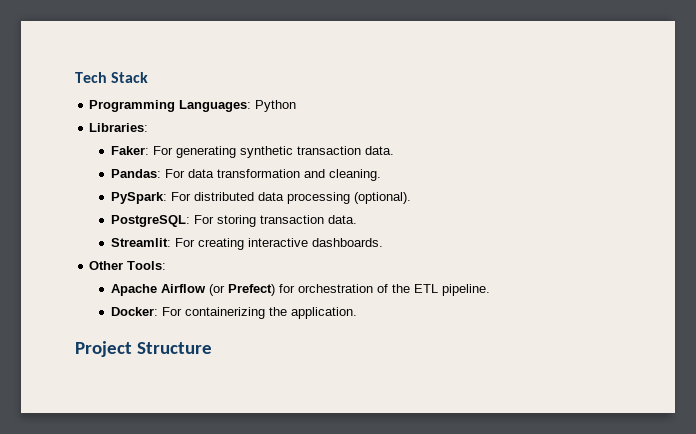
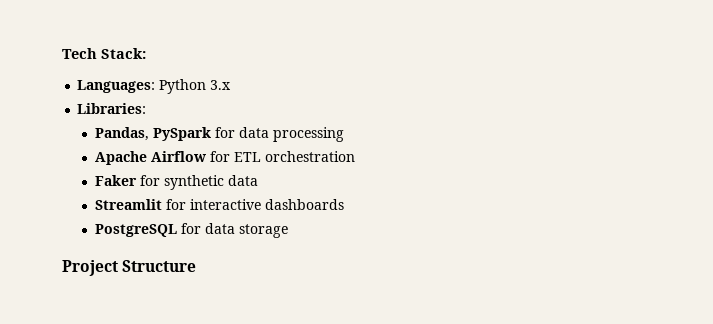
- Tech Stack
- Programming Languages: Python
+ Tech Stack:
+ Languages: Python 3.x
- Faker: For generating synthetic transaction data.
- Pandas: For data transformation and cleaning.
- PySpark: For distributed data processing (optional).
- PostgreSQL: For storing transaction data.
- Streamlit: For creating interactive dashboards.
- Other Tools:
- Apache Airflow (or Prefect) for orchestration of the ETL pipeline.
- Docker: For containerizing the application.
+ Pandas, PySpark for data processing
+ Apache Airflow for ETL orchestration
+ Faker for synthetic data
+ Streamlit for interactive dashboards
+ PostgreSQL for data storage

